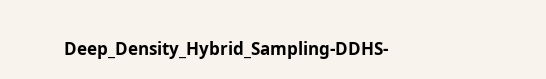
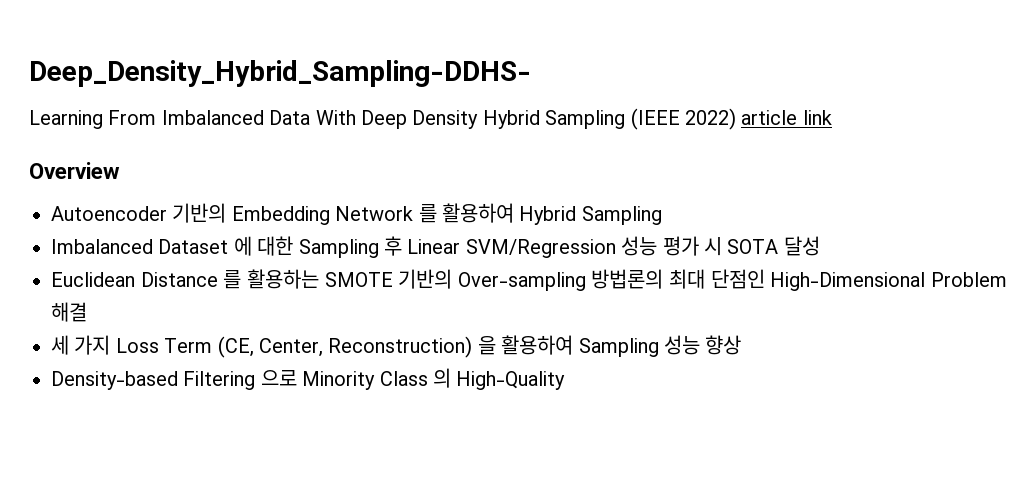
+ Learning From Imbalanced Data With Deep Density Hybrid Sampling (IEEE 2022) article link
+ Overview
+ Autoencoder 기반의 Embedding Network 를 활용하여 Hybrid Sampling
+ Imbalanced Dataset 에 대한 Sampling 후 Linear SVM/Regression 성능 평가 시 SOTA 달성
+ Euclidean Distance 를 활용하는 SMOTE 기반의 Over-sampling 방법론의 최대 단점인 High-Dimensional Problem 해결
+ 세 가지 Loss Term (CE, Center, Reconstruction) 을 활용하여 Sampling 성능 향상
+ Density-based Filtering 으로 Minority Class 의 High-Quality

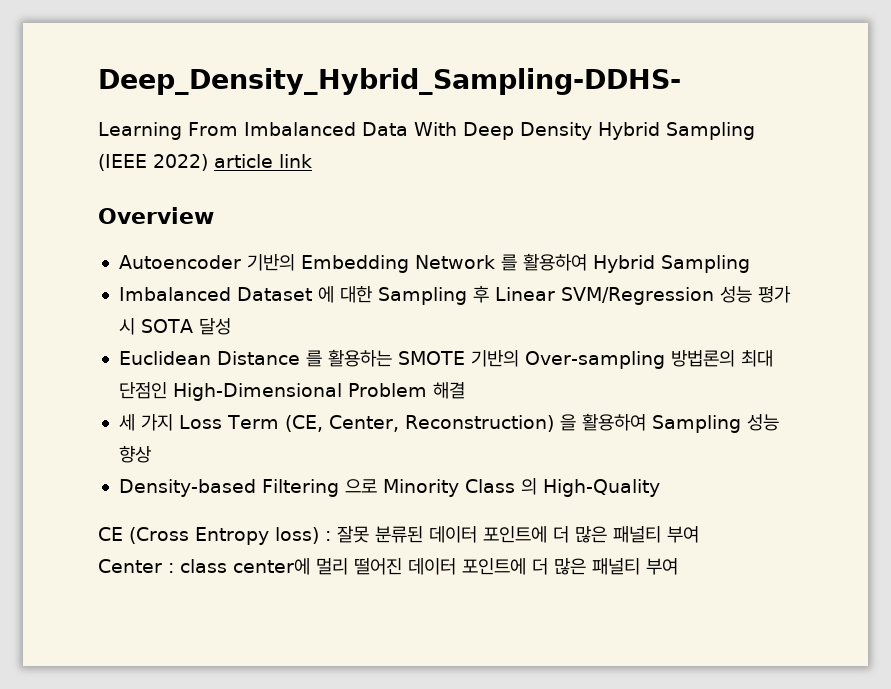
+ CE (Cross Entropy loss) : 잘못 분류된 데이터 포인트에 더 많은 패널티 부여
+ Center : class center에 멀리 떨어진 데이터 포인트에 더 많은 패널티 부여

